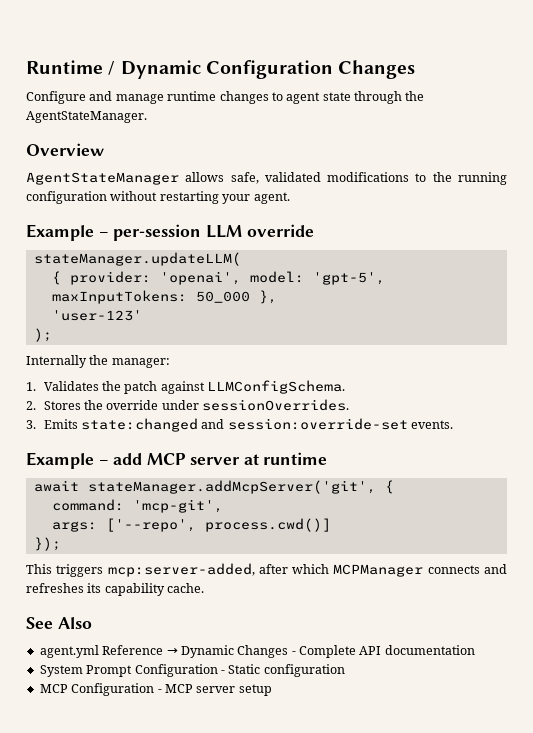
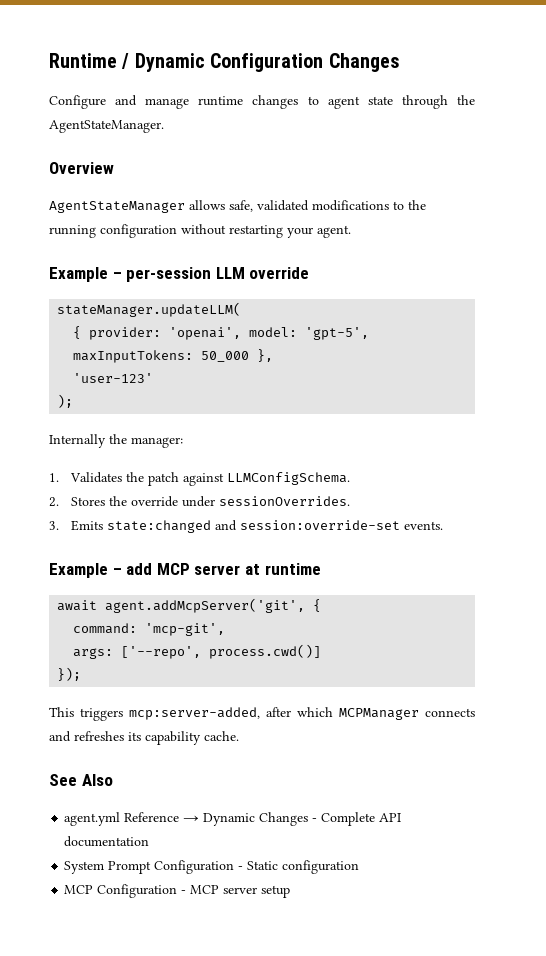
- await stateManager.addMcpServer('git', {
+ await agent.addMcpServer('git', {

